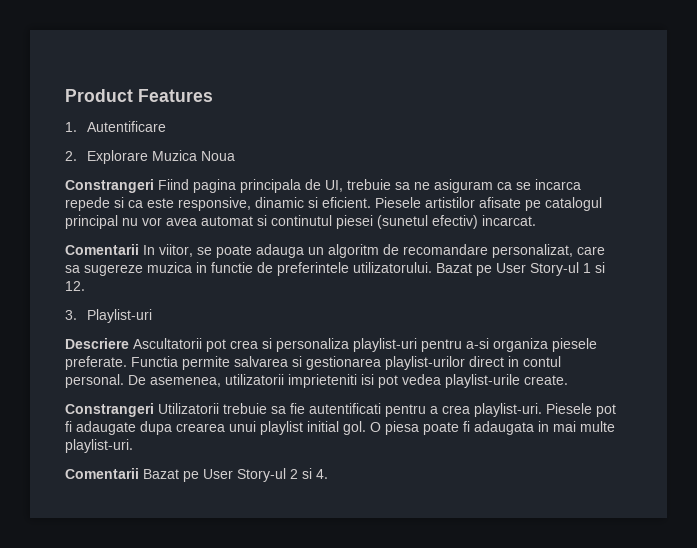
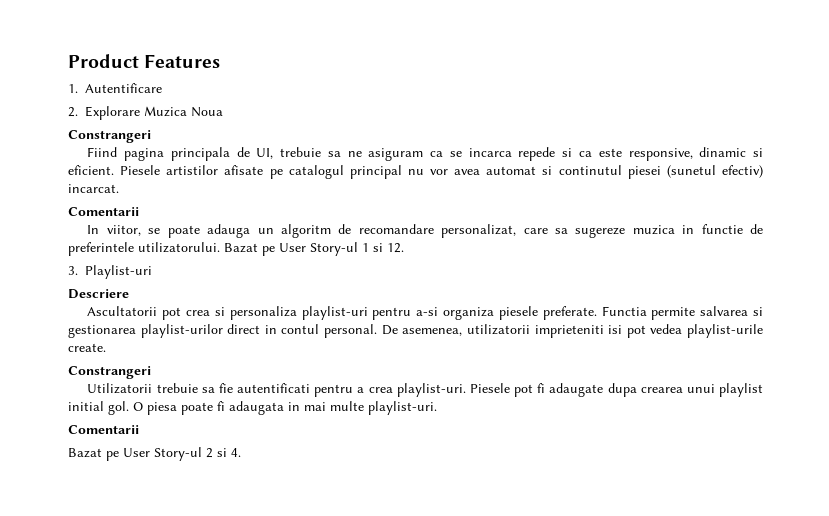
  2. Explorare Muzica Noua
- Constrangeri Fiind pagina principala de UI, trebuie sa ne asiguram ca se incarca repede si ca este responsive, dinamic si eficient.
+ Constrangeri
+ Fiind pagina principala de UI, trebuie sa ne asiguram ca se incarca repede si ca este responsive, dinamic si eficient.
  Piesele artistilor afisate pe catalogul principal nu vor avea automat si continutul piesei (sunetul efectiv) incarcat.
- Comentarii In viitor, se poate adauga un algoritm de recomandare personalizat, care sa sugereze muzica in functie de preferintele utilizatorului.
+ Comentarii
+ In viitor, se poate adauga un algoritm de recomandare personalizat, care sa sugereze muzica in functie de preferintele utilizatorului.
- Descriere Ascultatorii pot crea si personaliza playlist-uri pentru a-si organiza piesele preferate.
+ Descriere
+ Ascultatorii pot crea si personaliza playlist-uri pentru a-si organiza piesele preferate.
  De asemenea, utilizatorii imprieteniti isi pot vedea playlist-urile create.
- Constrangeri Utilizatorii trebuie sa fie autentificati pentru a crea playlist-uri.
+ Constrangeri
+ Utilizatorii trebuie sa fie autentificati pentru a crea playlist-uri.
  O piesa poate fi adaugata in mai multe playlist-uri.
- Comentarii Bazat pe User Story-ul 2 si 4.
+ Comentarii
+ Bazat pe User Story-ul 2 si 4.

